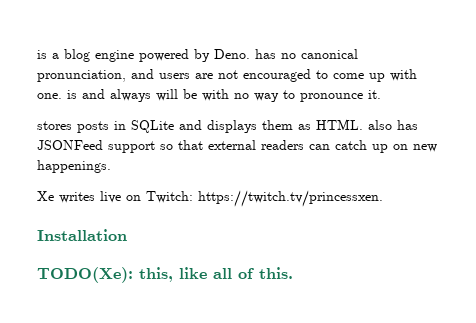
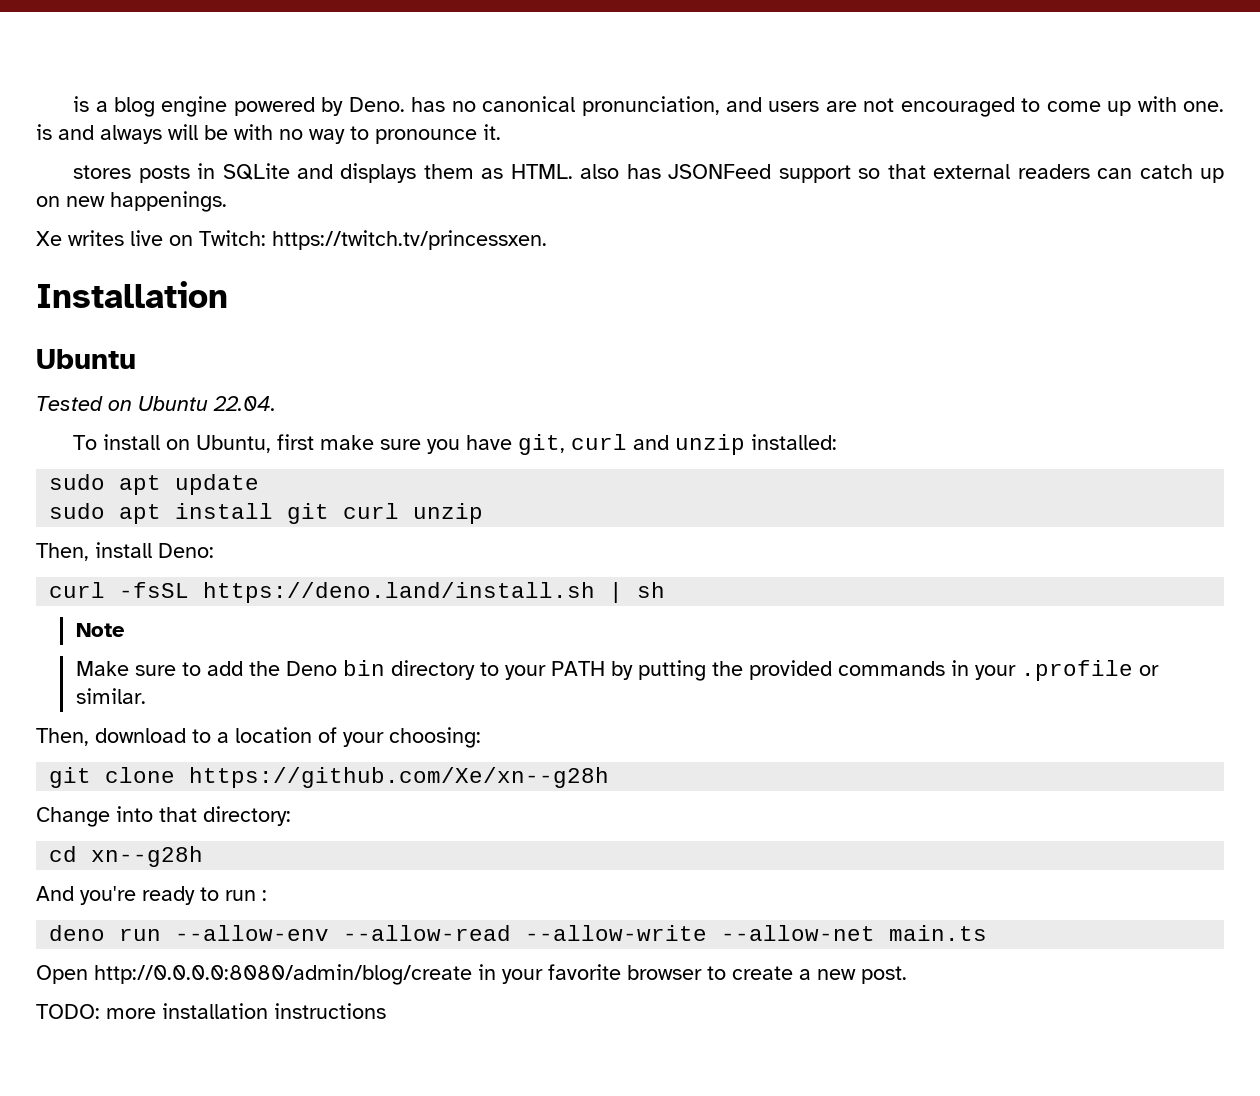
  Installation
- TODO(Xe): this, like all of this.
+ Ubuntu
+ Tested on Ubuntu 22.04.
+ To install on Ubuntu, first make sure you have git, curl and unzip installed:
+ sudo apt update
+ sudo apt install git curl unzip
+ Then, install Deno:
+ curl -fsSL https://deno.land/install.sh | sh
+ Note
+ Make sure to add the Deno bin directory to your PATH by putting the provided commands in your .profile or similar.
+ Then, download to a location of your choosing:
+ git clone https://github.com/Xe/xn--g28h
+ Change into that directory:
+ cd xn--g28h
+ And you're ready to run :
+ deno run --allow-env --allow-read --allow-write --allow-net main.ts
+ Open http://0.0.0.0:8080/admin/blog/create in your favorite browser to create a new post.
+ TODO: more installation instructions

